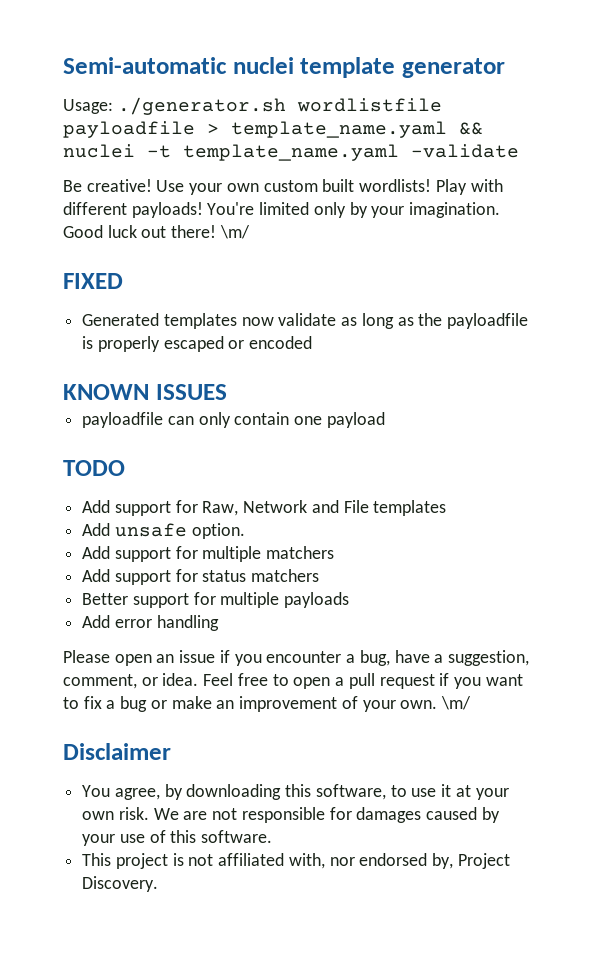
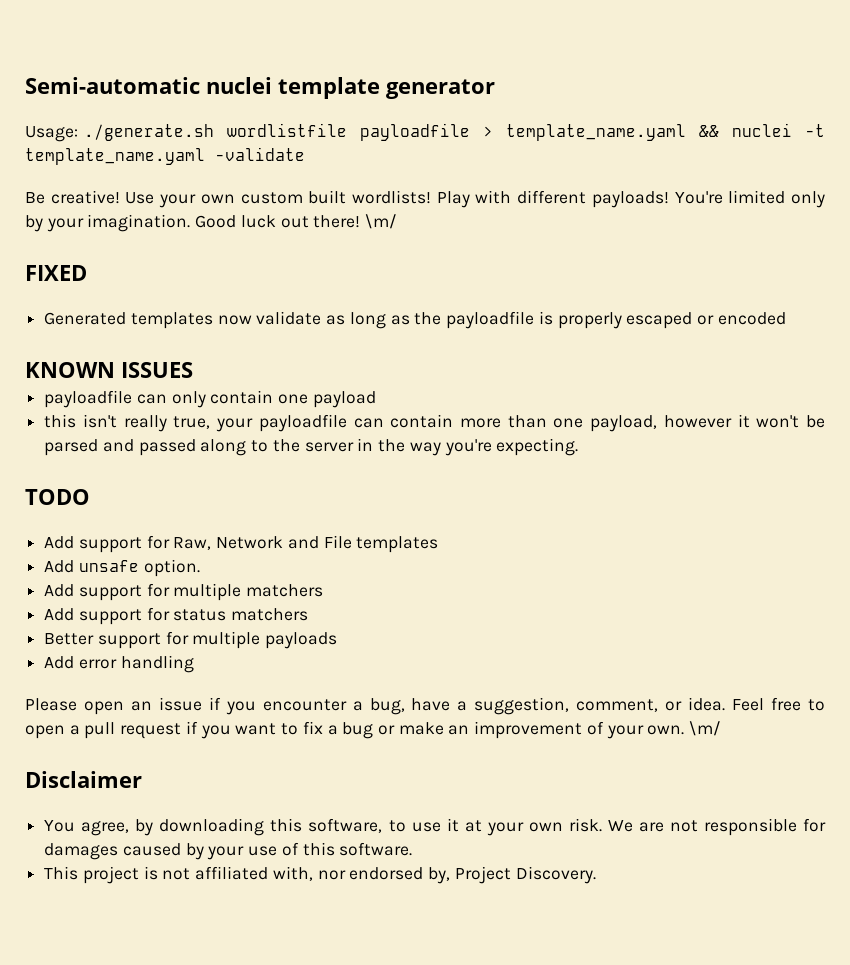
- Usage: ./generator.sh wordlistfile payloadfile > template_name.yaml && nuclei -t template_name.yaml -validate
+ Usage: ./generate.sh wordlistfile payloadfile > template_name.yaml && nuclei -t template_name.yaml -validate
+ this isn't really true, your payloadfile can contain more than one payload, however it won't be parsed and passed along to the server in the way you're expecting.

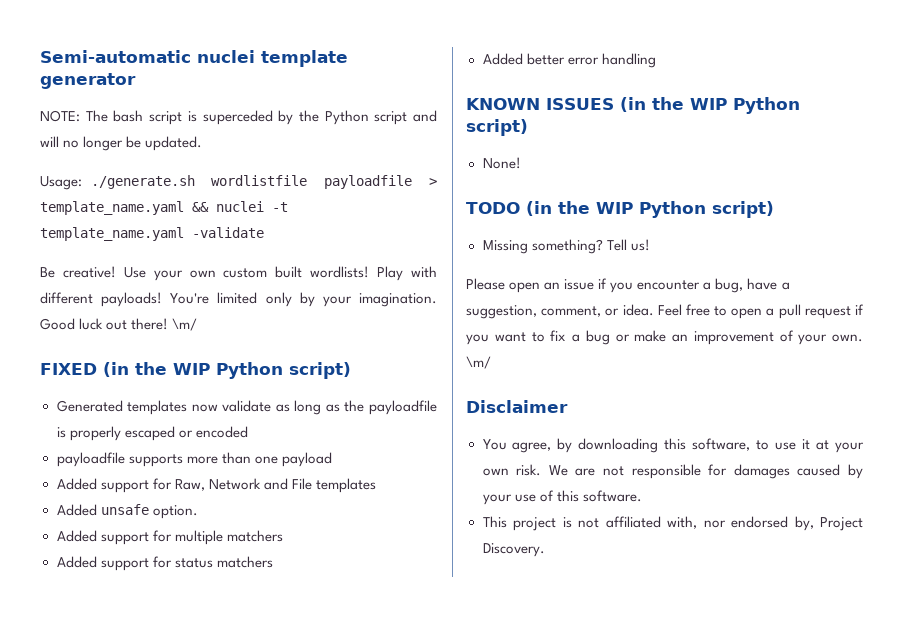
+ NOTE: The bash script is superceded by the Python script and will no longer be updated.
- FIXED
+ FIXED (in the WIP Python script)
- KNOWN ISSUES
- payloadfile can only contain one payload
+ payloadfile supports more than one payload
- this isn't really true, your payloadfile can contain more than one payload, however it won't be parsed and passed along to the server in the way you're expecting.
- TODO
- Add support for Raw, Network and File templates
+ Added support for Raw, Network and File templates
- Add unsafe option.
+ Added unsafe option.
- Add support for multiple matchers
+ Added support for multiple matchers
- Add support for status matchers
+ Added support for status matchers
- Better support for multiple payloads
- Add error handling
+ Added better error handling
+ KNOWN ISSUES (in the WIP Python script)
+ None!
+ TODO (in the WIP Python script)
+ Missing something? Tell us!

